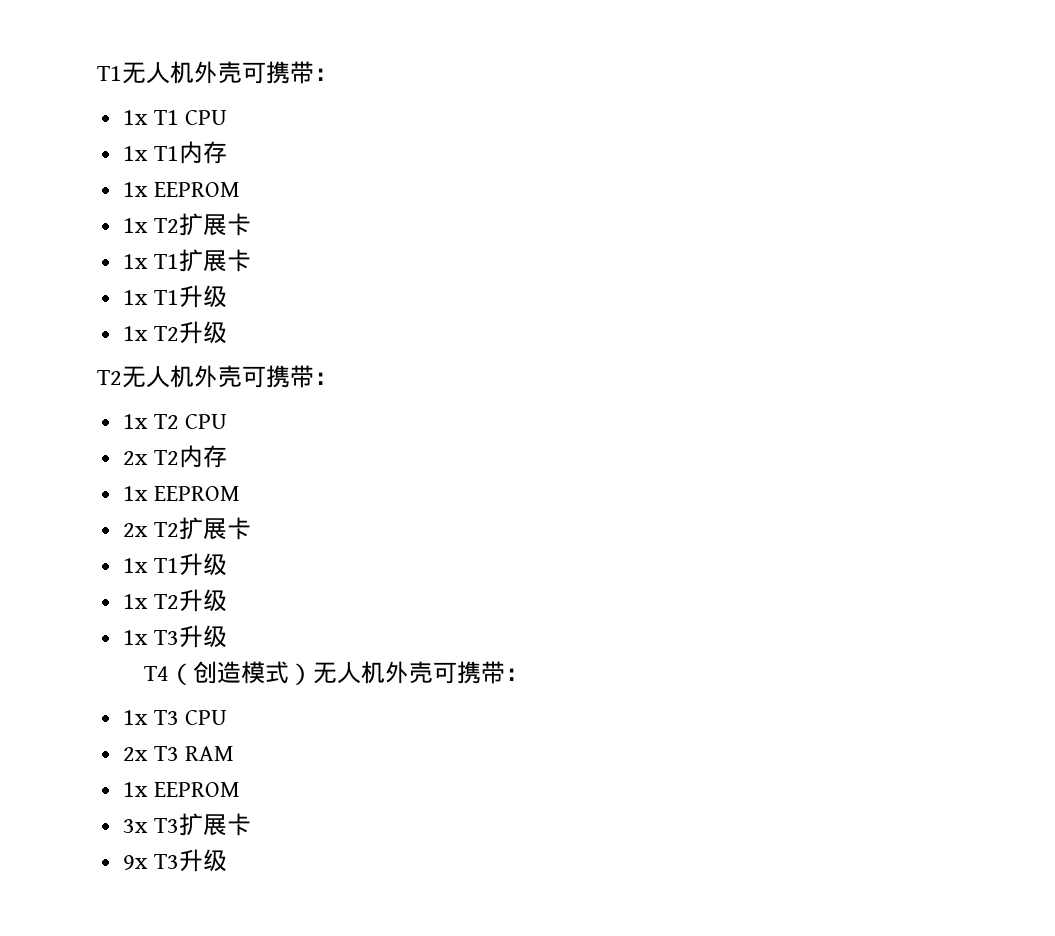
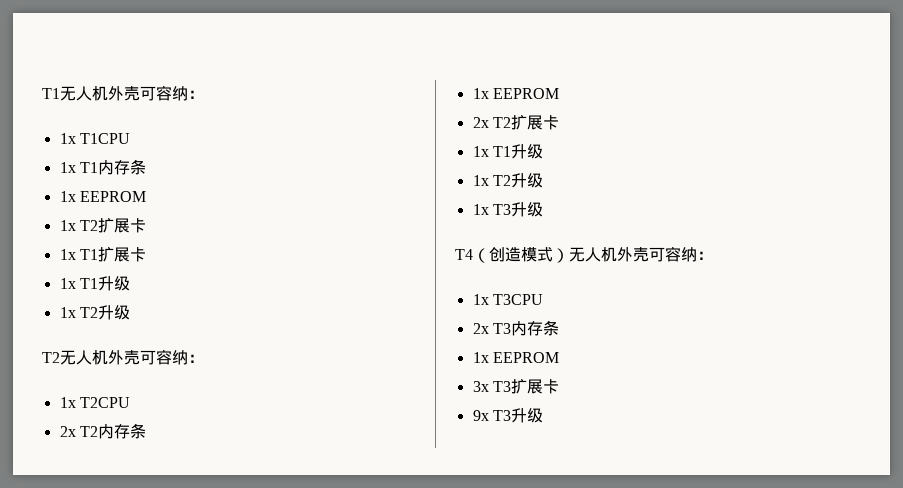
- T1无人机外壳可携带：
- 1x T1 CPU
+ T1无人机外壳可容纳：
+ 1x T1CPU
- 1x T1内存
+ 1x T1内存条
- T2无人机外壳可携带：
- 1x T2 CPU
+ T2无人机外壳可容纳：
+ 1x T2CPU
- 2x T2内存
+ 2x T2内存条
- T4（创造模式）无人机外壳可携带：
- 1x T3 CPU
+ T4（创造模式）无人机外壳可容纳：
+ 1x T3CPU
- 2x T3 RAM
+ 2x T3内存条

